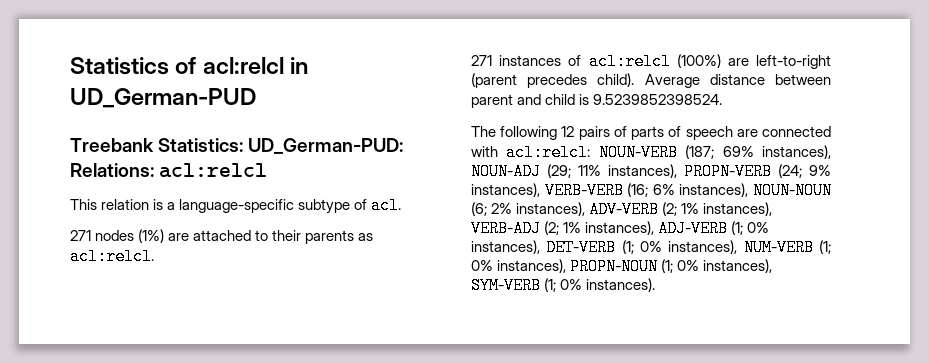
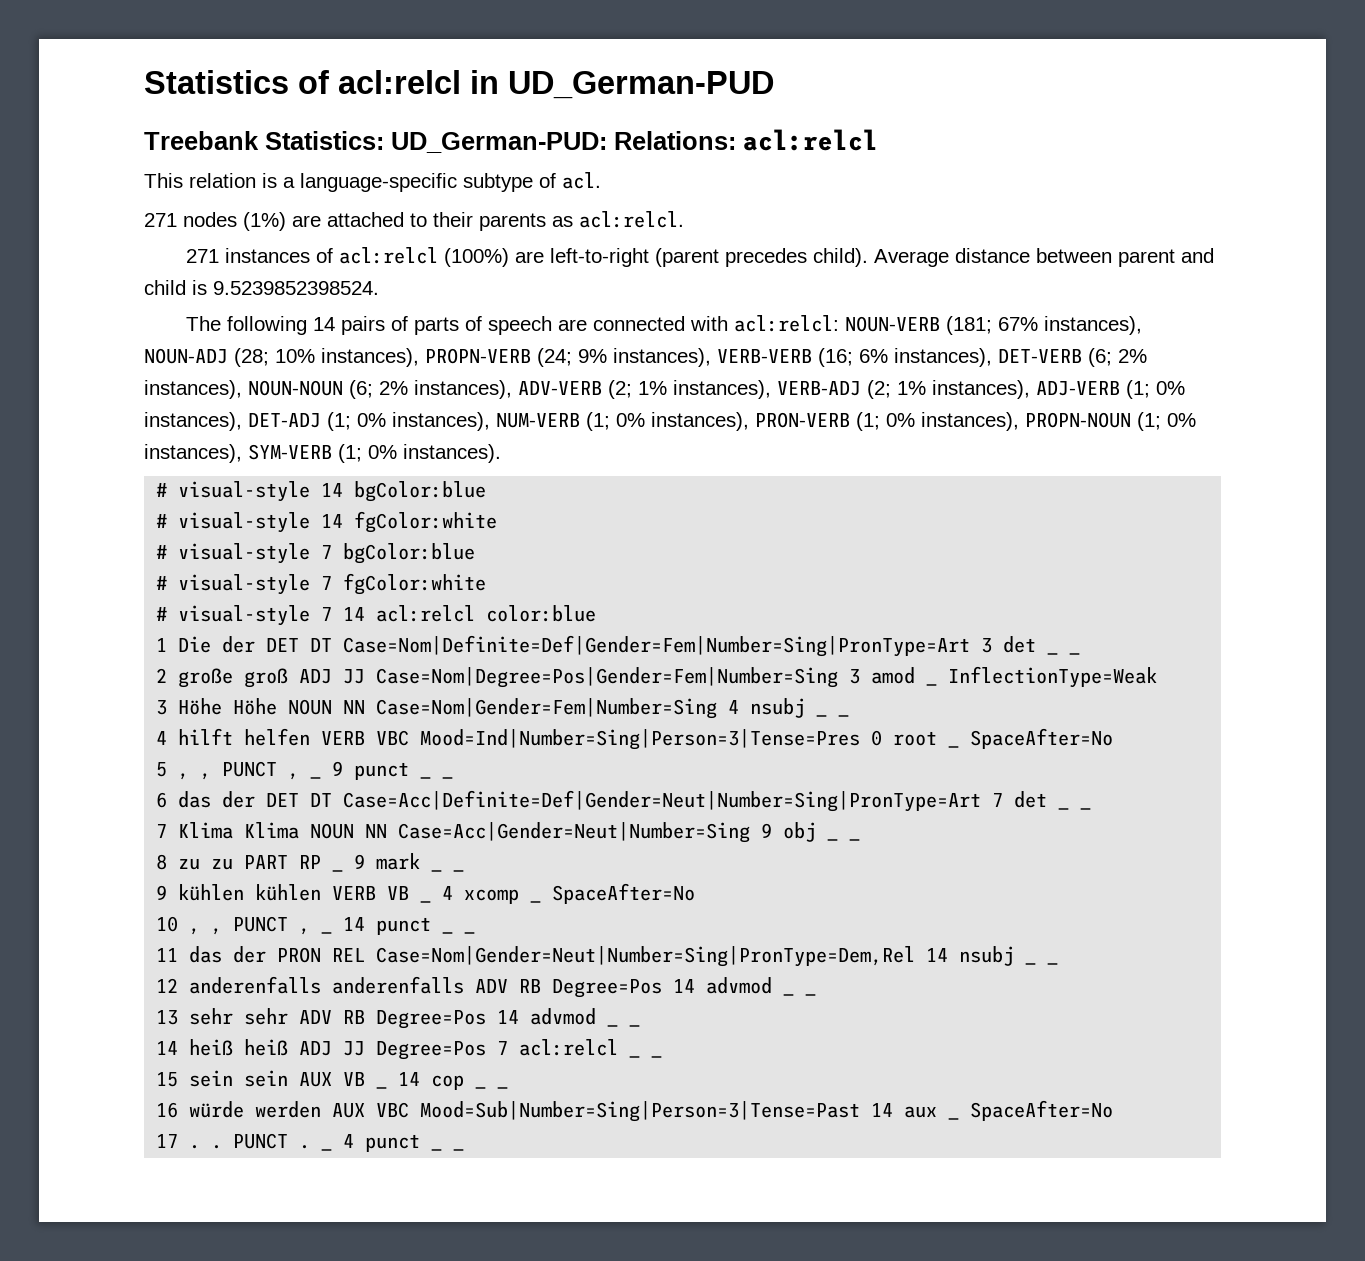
- The following 12 pairs of parts of speech are connected with acl:relcl: NOUN-VERB (187; 69% instances), NOUN-ADJ (29; 11% instances), PROPN-VERB (24; 9% instances), VERB-VERB (16; 6% instances), NOUN-NOUN (6; 2% instances), ADV-VERB (2; 1% instances), VERB-ADJ (2; 1% instances), ADJ-VERB (1; 0% instances), DET-VERB (1; 0% instances), NUM-VERB (1; 0% instances), PROPN-NOUN (1; 0% instances), SYM-VERB (1; 0% instances).
+ The following 14 pairs of parts of speech are connected with acl:relcl: NOUN-VERB (181; 67% instances), NOUN-ADJ (28; 10% instances), PROPN-VERB (24; 9% instances), VERB-VERB (16; 6% instances), DET-VERB (6; 2% instances), NOUN-NOUN (6; 2% instances), ADV-VERB (2; 1% instances), VERB-ADJ (2; 1% instances), ADJ-VERB (1; 0% instances), DET-ADJ (1; 0% instances), NUM-VERB (1; 0% instances), PRON-VERB (1; 0% instances), PROPN-NOUN (1; 0% instances), SYM-VERB (1; 0% instances).
+ # visual-style 14 bgColor:blue
+ # visual-style 14 fgColor:white
+ # visual-style 7 bgColor:blue
+ # visual-style 7 fgColor:white
+ # visual-style 7 14 acl:relcl color:blue
+ 1 Die der DET DT Case=Nom|Definite=Def|Gender=Fem|Number=Sing|PronType=Art 3 det _ _
+ 2 große groß ADJ JJ Case=Nom|Degree=Pos|Gender=Fem|Number=Sing 3 amod _ InflectionType=Weak
+ 3 Höhe Höhe NOUN NN Case=Nom|Gender=Fem|Number=Sing 4 nsubj _ _
+ 4 hilft helfen VERB VBC Mood=Ind|Number=Sing|Person=3|Tense=Pres 0 root _ SpaceAfter=No
+ 5 , , PUNCT , _ 9 punct _ _
+ 6 das der DET DT Case=Acc|Definite=Def|Gender=Neut|Number=Sing|PronType=Art 7 det _ _
+ 7 Klima Klima NOUN NN Case=Acc|Gender=Neut|Number=Sing 9 obj _ _
+ 8 zu zu PART RP _ 9 mark _ _
+ 9 kühlen kühlen VERB VB _ 4 xcomp _ SpaceAfter=No
+ 10 , , PUNCT , _ 14 punct _ _
+ 11 das der PRON REL Case=Nom|Gender=Neut|Number=Sing|PronType=Dem,Rel 14 nsubj _ _
+ 12 anderenfalls anderenfalls ADV RB Degree=Pos 14 advmod _ _
+ 13 sehr sehr ADV RB Degree=Pos 14 advmod _ _
+ 14 heiß heiß ADJ JJ Degree=Pos 7 acl:relcl _ _
+ 15 sein sein AUX VB _ 14 cop _ _
+ 16 würde werden AUX VBC Mood=Sub|Number=Sing|Person=3|Tense=Past 14 aux _ SpaceAfter=No
+ 17 . . PUNCT . _ 4 punct _ _

